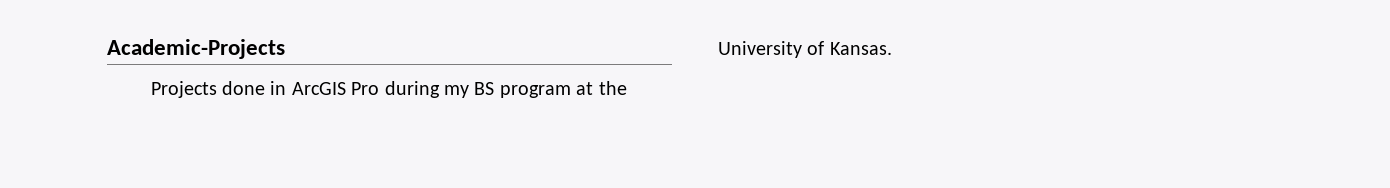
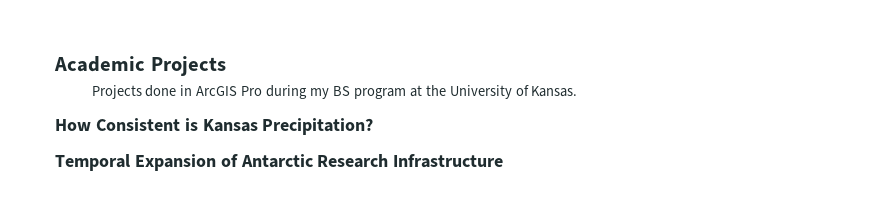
- Academic-Projects
+ Academic Projects
+ How Consistent is Kansas Precipitation?
+ Temporal Expansion of Antarctic Research Infrastructure

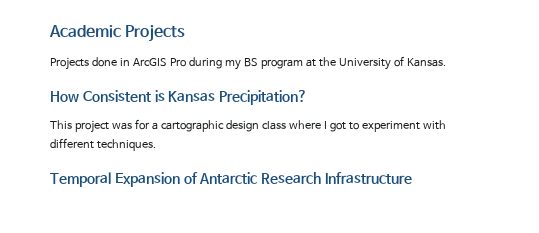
+ This project was for a cartographic design class where I got to experiment with different techniques.

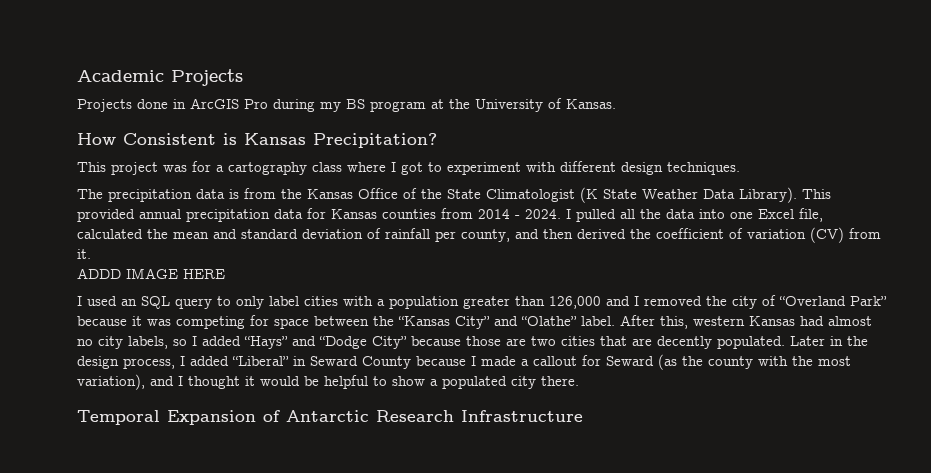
- This project was for a cartographic design class where I got to experiment with different techniques.
+ This project was for a cartography class where I got to experiment with different design techniques.
+ The precipitation data is from the Kansas Office of the State Climatologist (K State Weather Data Library). This provided annual precipitation data for Kansas counties from 2014 - 2024. I pulled all the data into one Excel file, calculated the mean and standard deviation of rainfall per county, and then derived the coefficient of variation (CV) from it.
+ ADDD IMAGE HERE
+ I used an SQL query to only label cities with a population greater than 126,000 and I removed the city of “Overland Park” because it was competing for space between the “Kansas City” and “Olathe” label. After this, western Kansas had almost no city labels, so I added “Hays” and “Dodge City” because those are two cities that are decently populated. Later in the design process, I added “Liberal” in Seward County because I made a callout for Seward (as the county with the most variation), and I thought it would be helpful to show a populated city there.

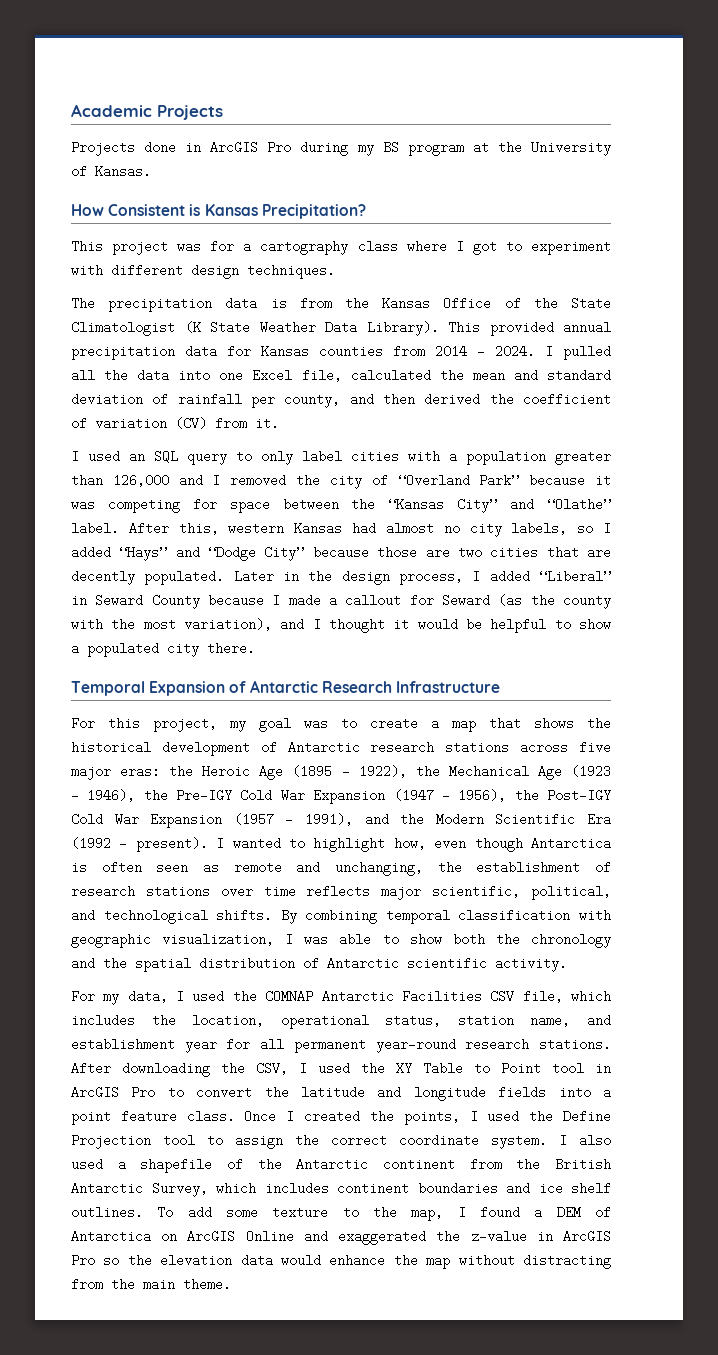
- ADDD IMAGE HERE
+ For this project, my goal was to create a map that shows the historical development of Antarctic research stations across five major eras: the Heroic Age (1895 - 1922), the Mechanical Age (1923 - 1946), the Pre-IGY Cold War Expansion (1947 - 1956), the Post-IGY Cold War Expansion (1957 - 1991), and the Modern Scientific Era (1992 - present). I wanted to highlight how, even though Antarctica is often seen as remote and unchanging, the establishment of research stations over time reflects major scientific, political, and technological shifts. By combining temporal classification with geographic visualization, I was able to show both the chronology and the spatial distribution of Antarctic scientific activity.
+ For my data, I used the COMNAP Antarctic Facilities CSV file, which includes the location, operational status, station name, and establishment year for all permanent year-round research stations. After downloading the CSV, I used the XY Table to Point tool in ArcGIS Pro to convert the latitude and longitude fields into a point feature class. Once I created the points, I used the Define Projection tool to assign the correct coordinate system. I also used a shapefile of the Antarctic continent from the British Antarctic Survey, which includes continent boundaries and ice shelf outlines. To add some texture to the map, I found a DEM of Antarctica on ArcGIS Online and exaggerated the z-value in ArcGIS Pro so the elevation data would enhance the map without distracting from the main theme.

